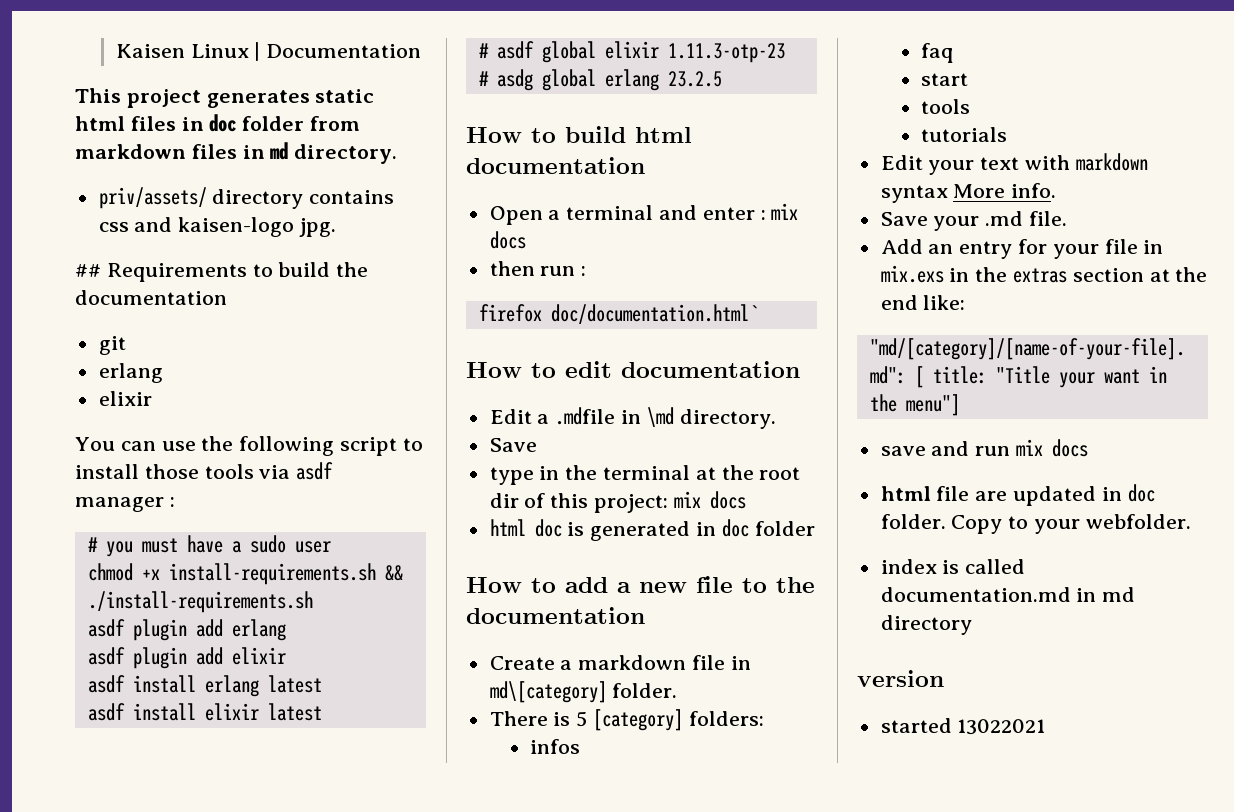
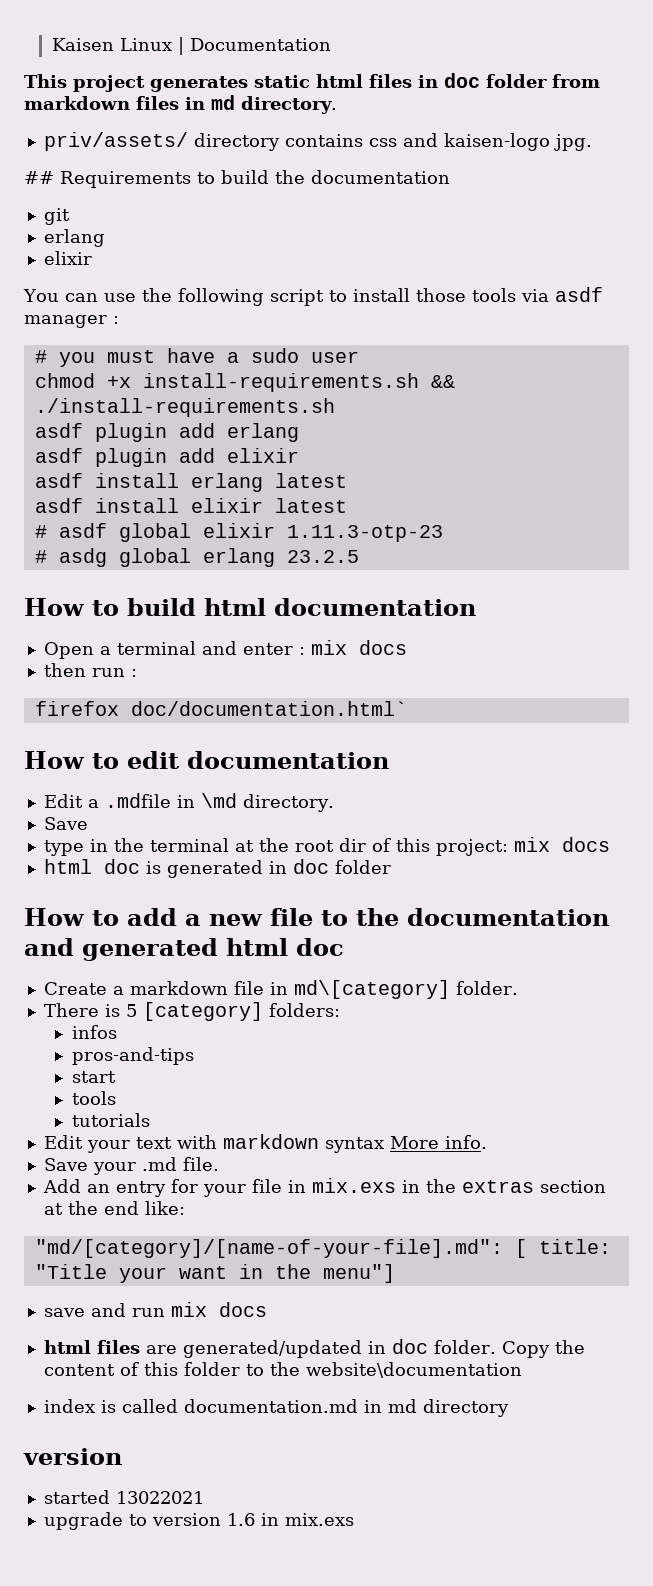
- How to add a new file to the documentation
+ How to add a new file to the documentation and generated html doc
- faq
+ pros-and-tips
- html file are updated in doc folder.
+ html files are generated/updated in doc folder.
- Copy to your webfolder.
+ Copy the content of this folder to the website\documentation
+ upgrade to version 1.6 in mix.exs

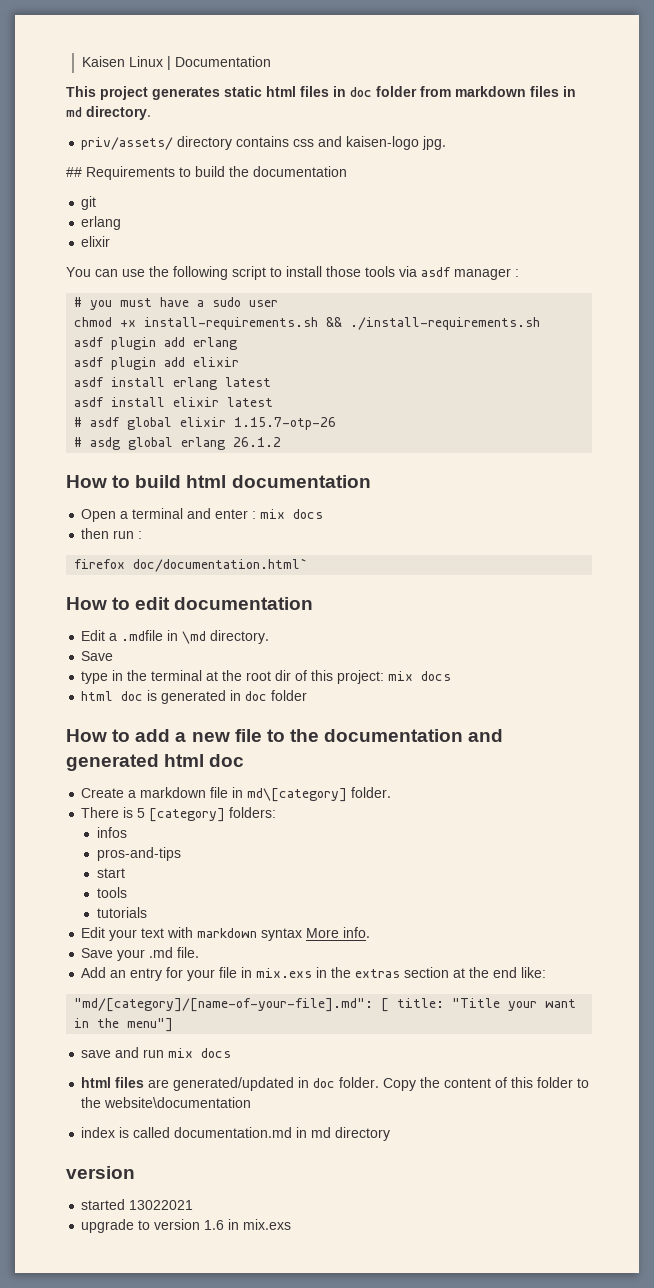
- # asdf global elixir 1.11.3-otp-23
+ # asdf global elixir 1.15.7-otp-26
- # asdg global erlang 23.2.5
+ # asdg global erlang 26.1.2

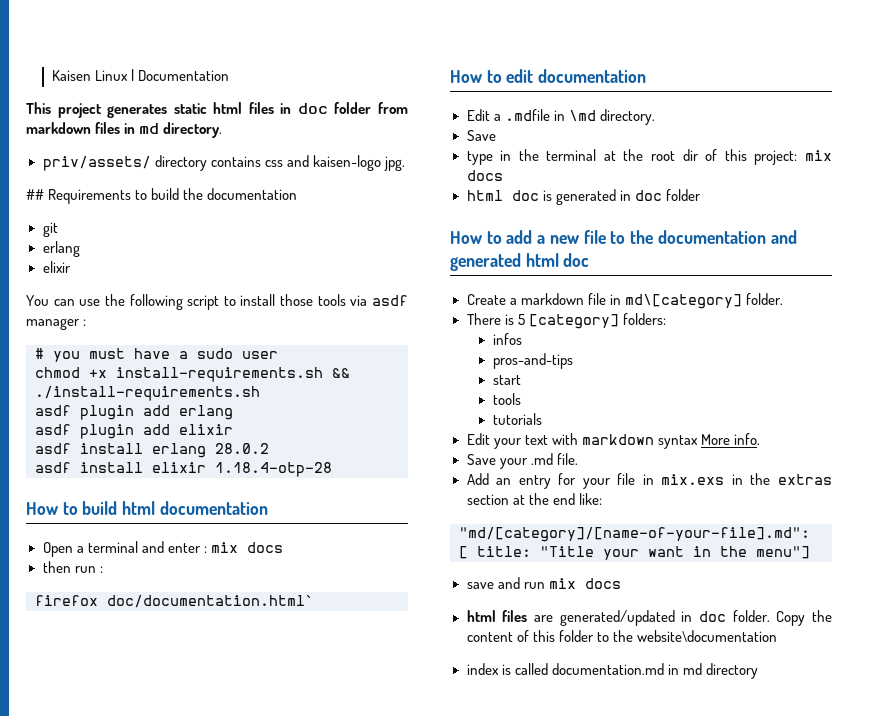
- asdf install erlang latest
+ asdf install erlang 28.0.2
- asdf install elixir latest
- # asdf global elixir 1.15.7-otp-26
- # asdg global erlang 26.1.2
+ asdf install elixir 1.18.4-otp-28
  index is called documentation.md in md directory
- version
- started 13022021
- upgrade to version 1.6 in mix.exs

